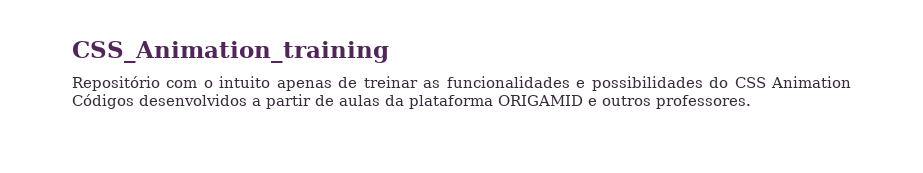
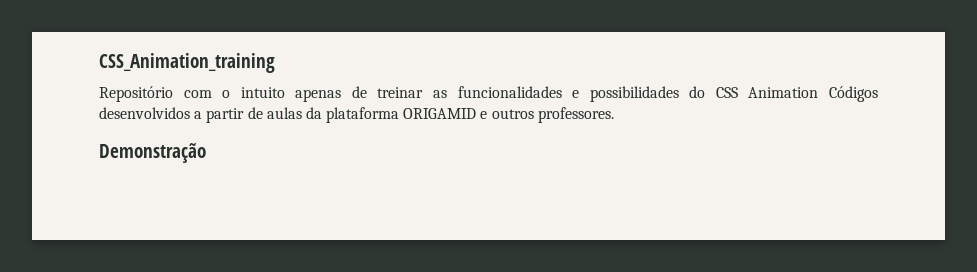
+ Demonstração

